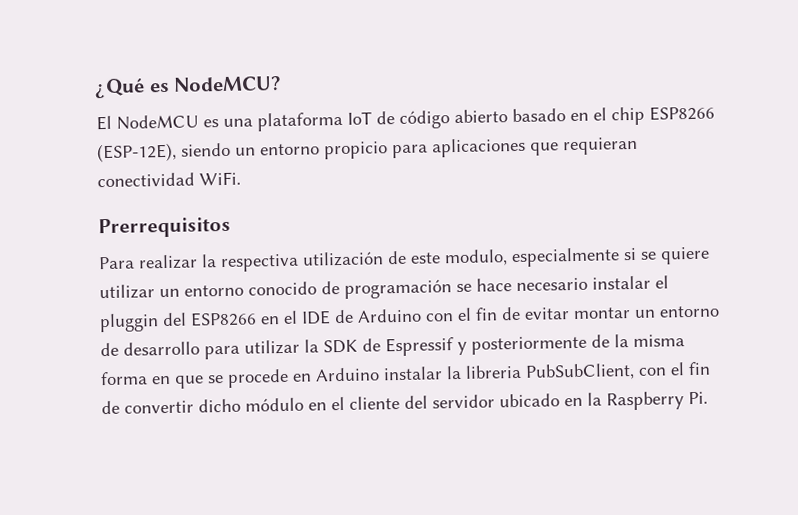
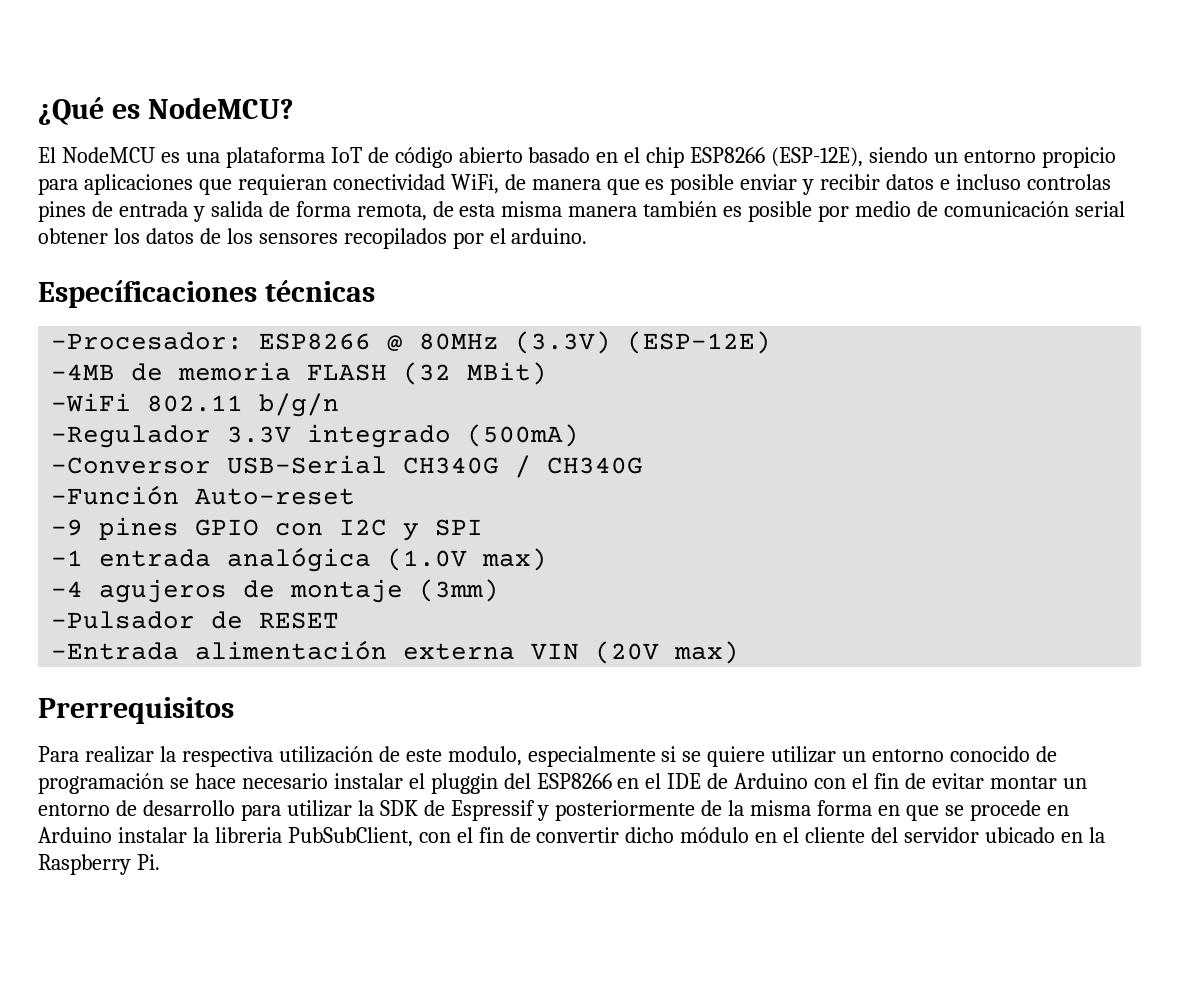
- El NodeMCU es una plataforma IoT de código abierto basado en el chip ESP8266 (ESP-12E), siendo un entorno propicio para aplicaciones que requieran conectividad WiFi.
+ El NodeMCU es una plataforma IoT de código abierto basado en el chip ESP8266 (ESP-12E), siendo un entorno propicio para aplicaciones que requieran conectividad WiFi, de manera que es posible enviar y recibir datos e incluso controlas pines de entrada y salida de forma remota, de esta misma manera también es posible por medio de comunicación serial obtener los datos de los sensores recopilados por el arduino.
+ Específicaciones técnicas
+ -Procesador: ESP8266 @ 80MHz (3.3V) (ESP-12E)
+ -4MB de memoria FLASH (32 MBit)
+ -WiFi 802.11 b/g/n
+ -Regulador 3.3V integrado (500mA)
+ -Conversor USB-Serial CH340G / CH340G
+ -Función Auto-reset
+ -9 pines GPIO con I2C y SPI
+ -1 entrada analógica (1.0V max)
+ -4 agujeros de montaje (3mm)
+ -Pulsador de RESET
+ -Entrada alimentación externa VIN (20V max)

